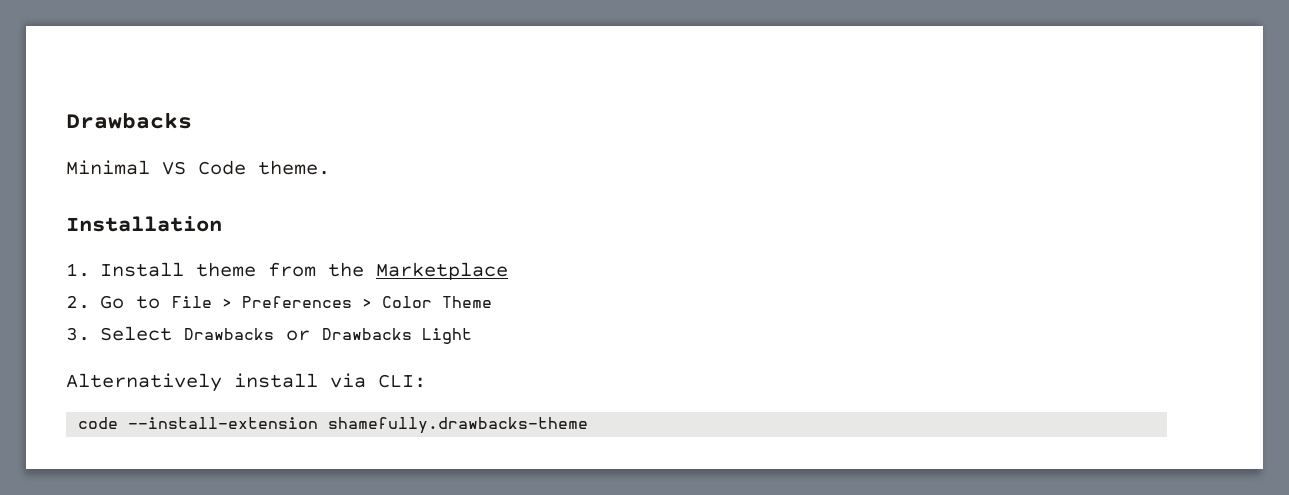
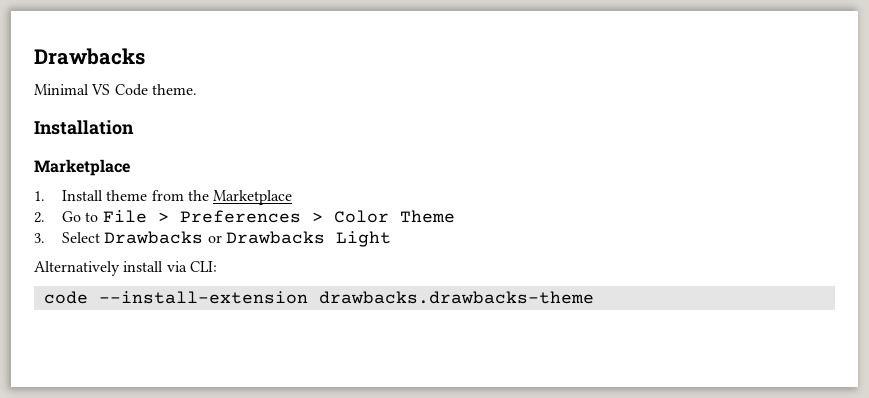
  Installation
+ Marketplace
- code --install-extension shamefully.drawbacks-theme
+ code --install-extension drawbacks.drawbacks-theme

